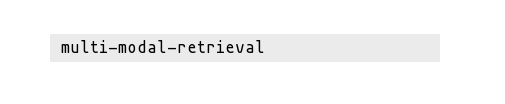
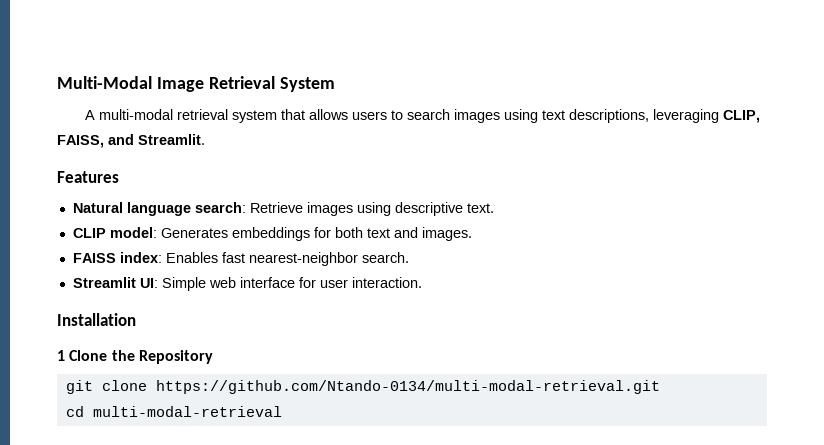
- multi-modal-retrieval
+ Multi-Modal Image Retrieval System
+ A multi-modal retrieval system that allows users to search images using text descriptions, leveraging CLIP, FAISS, and Streamlit.
+ Features
+ Natural language search: Retrieve images using descriptive text.
+ CLIP model: Generates embeddings for both text and images.
+ FAISS index: Enables fast nearest-neighbor search.
+ Streamlit UI: Simple web interface for user interaction.
+ Installation
+ 1 Clone the Repository
+ git clone https://github.com/Ntando-0134/multi-modal-retrieval.git
+ cd multi-modal-retrieval

